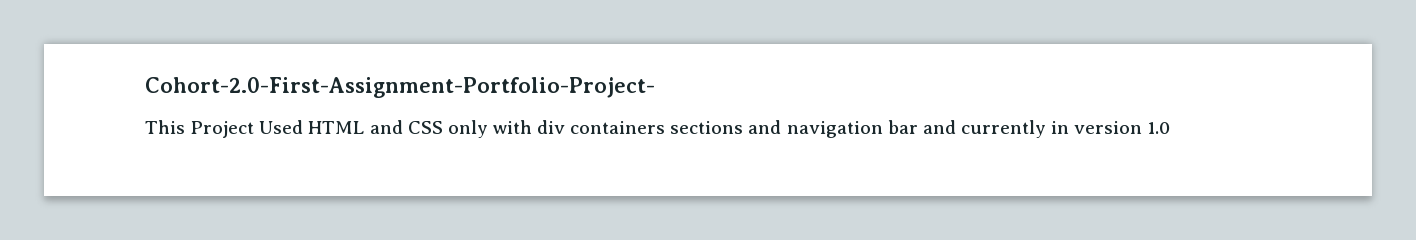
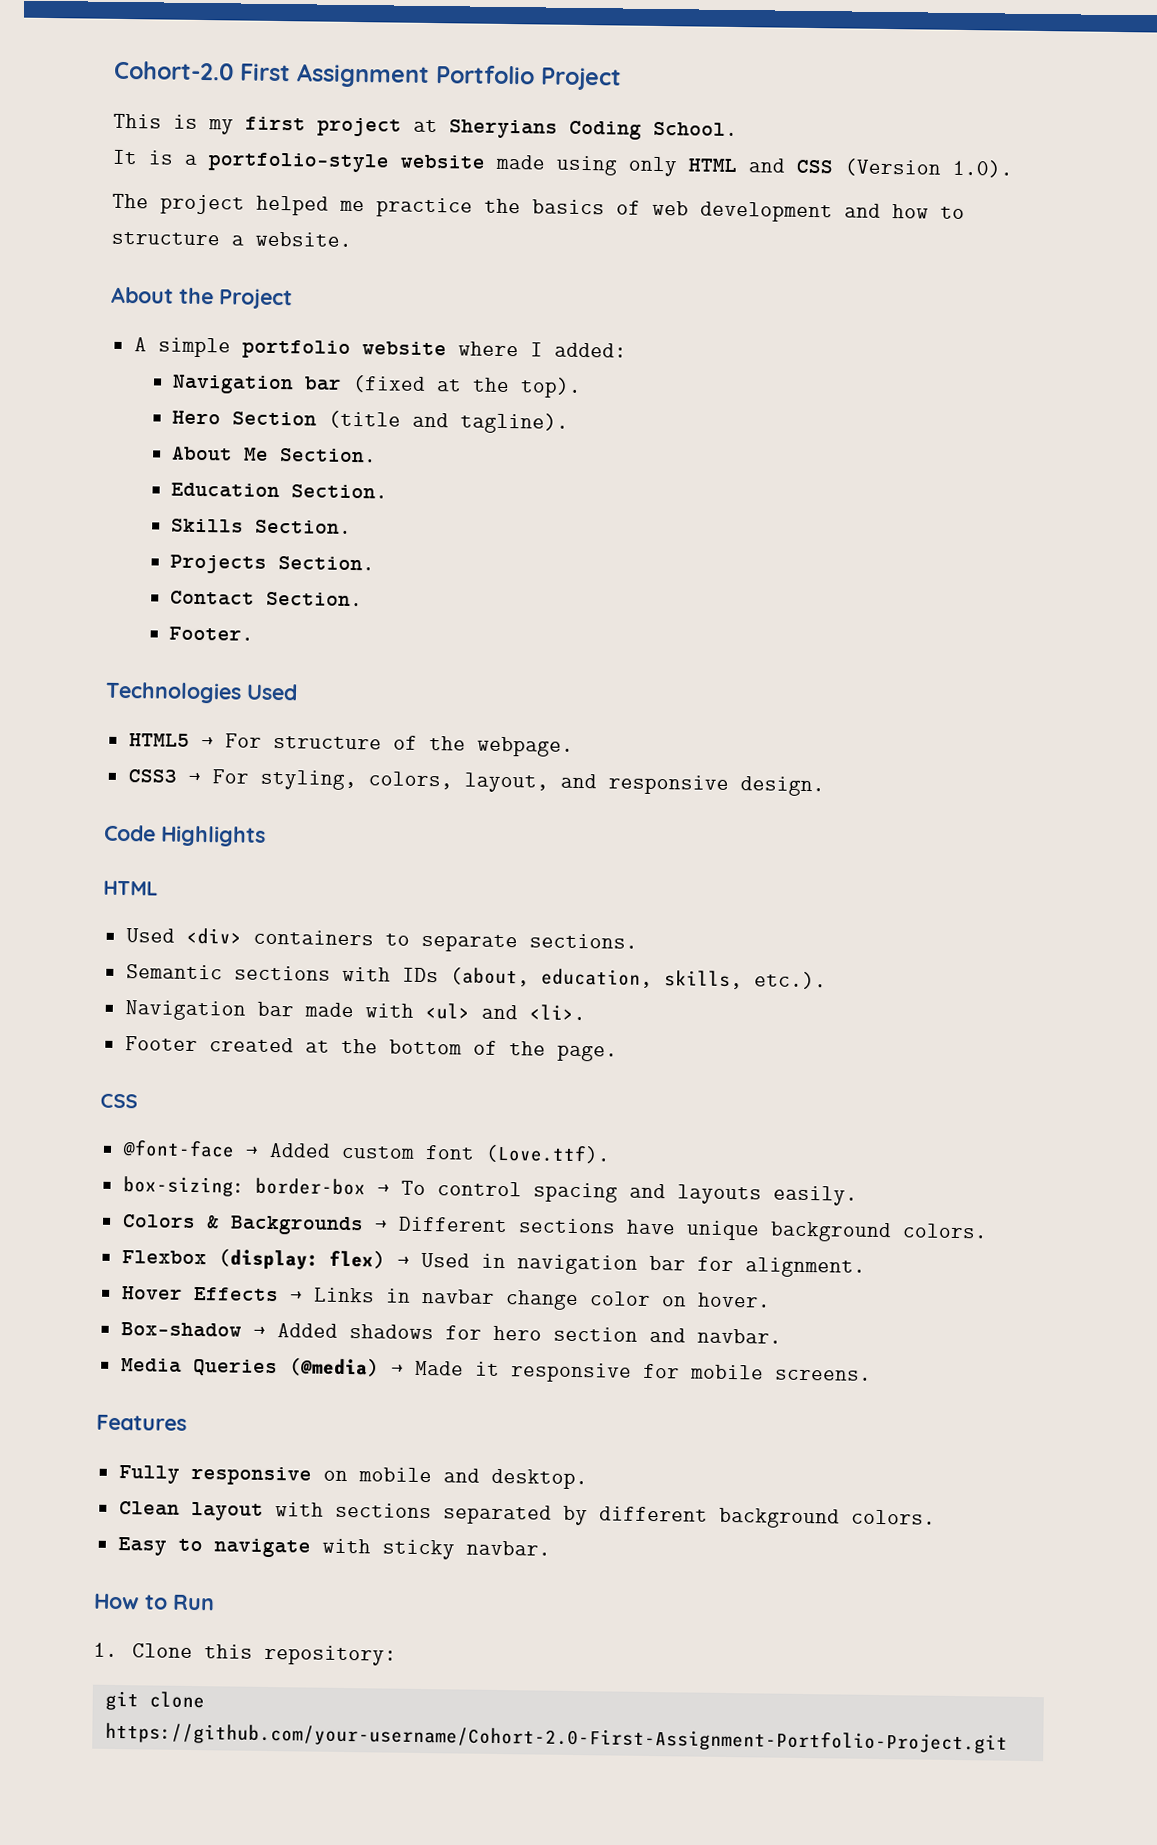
- Cohort-2.0-First-Assignment-Portfolio-Project-
- This Project Used HTML and CSS only with div containers sections and navigation bar and currently in version 1.0
+ Cohort-2.0 First Assignment Portfolio Project
+ This is my first project at Sheryians Coding School.
+ It is a portfolio-style website made using only HTML and CSS (Version 1.0).
+ The project helped me practice the basics of web development and how to structure a website.
+ About the Project
+ A simple portfolio website where I added:
+ Navigation bar (fixed at the top).
+ Hero Section (title and tagline).
+ About Me Section.
+ Education Section.
+ Skills Section.
+ Projects Section.
+ Contact Section.
+ Footer.
+ Technologies Used
+ HTML5 → For structure of the webpage.
+ CSS3 → For styling, colors, layout, and responsive design.
+ Code Highlights
+ HTML
+ Used <div> containers to separate sections.
+ Semantic sections with IDs (about, education, skills, etc.).
+ Navigation bar made with <ul> and <li>.
+ Footer created at the bottom of the page.
+ CSS
+ @font-face → Added custom font (Love.ttf).
+ box-sizing: border-box → To control spacing and layouts easily.
+ Colors & Backgrounds → Different sections have unique background colors.
+ Flexbox (display: flex) → Used in navigation bar for alignment.
+ Hover Effects → Links in navbar change color on hover.
+ Box-shadow → Added shadows for hero section and navbar.
+ Media Queries (@media) → Made it responsive for mobile screens.
+ Features
+ Fully responsive on mobile and desktop.
+ Clean layout with sections separated by different background colors.
+ Easy to navigate with sticky navbar.
+ How to Run
+ 1. Clone this repository:
+ git clone https://github.com/your-username/Cohort-2.0-First-Assignment-Portfolio-Project.git

